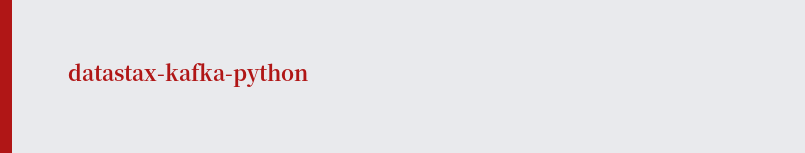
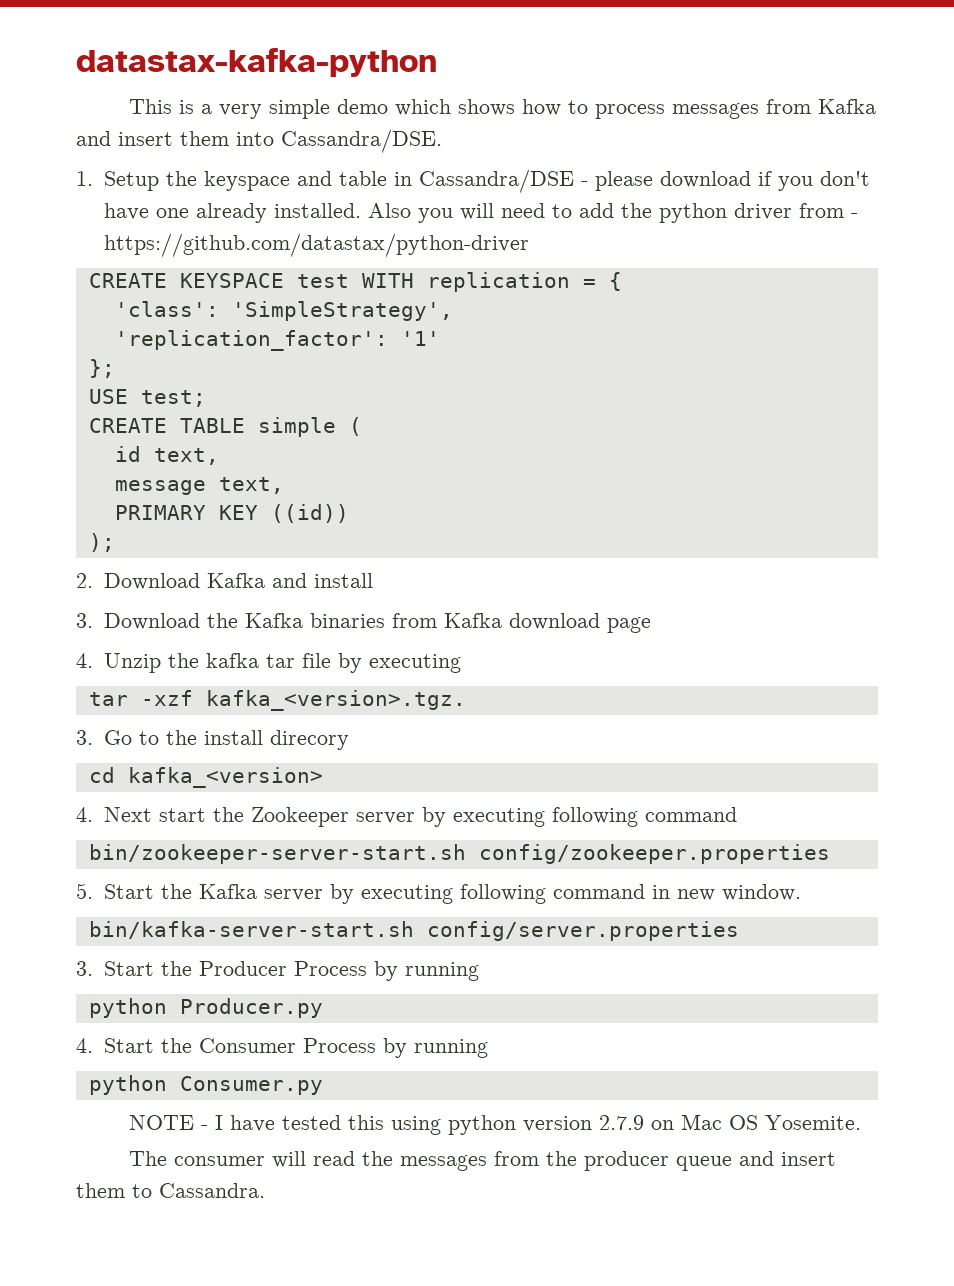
+ This is a very simple demo which shows how to process messages from Kafka and insert them into Cassandra/DSE.
+ 1. Setup the keyspace and table in Cassandra/DSE - please download if you don't have one already installed. Also you will need to add the python driver from - https://github.com/datastax/python-driver
+ CREATE KEYSPACE test WITH replication = {
+ 'class': 'SimpleStrategy',
+ 'replication_factor': '1'
+ };
+ USE test;
+ CREATE TABLE simple (
+ id text,
+ message text,
+ PRIMARY KEY ((id))
+ );
+ 2. Download Kafka and install
+ 3. Download the Kafka binaries from Kafka download page
+ 4. Unzip the kafka tar file by executing
+ tar -xzf kafka_<version>.tgz.
+ 3. Go to the install direcory
+ cd kafka_<version>
+ 4. Next start the Zookeeper server by executing following command
+ bin/zookeeper-server-start.sh config/zookeeper.properties
+ 5. Start the Kafka server by executing following command in new window.
+ bin/kafka-server-start.sh config/server.properties
+ 3. Start the Producer Process by running
+ python Producer.py
+ 4. Start the Consumer Process by running
+ python Consumer.py
+ NOTE - I have tested this using python version 2.7.9 on Mac OS Yosemite.
+ The consumer will read the messages from the producer queue and insert them to Cassandra.

